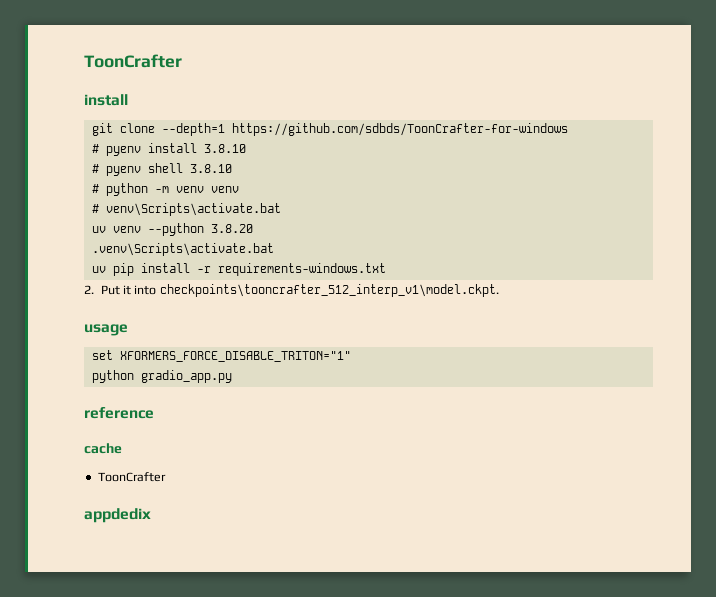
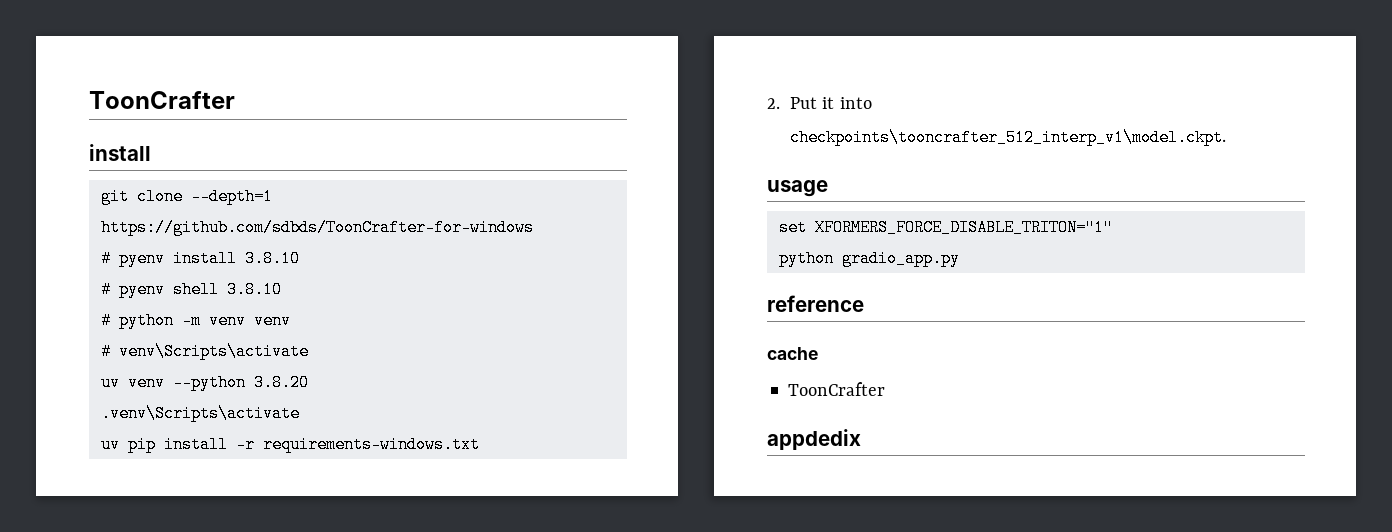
- # venv\Scripts\activate.bat
+ # venv\Scripts\activate
- .venv\Scripts\activate.bat
+ .venv\Scripts\activate

